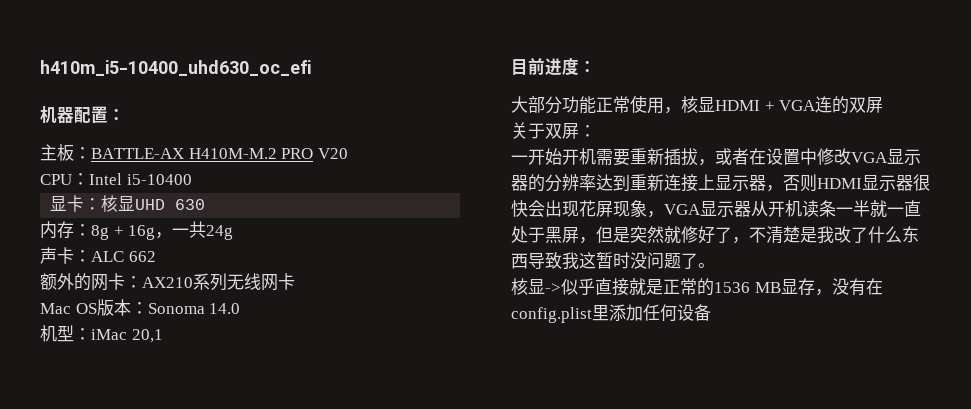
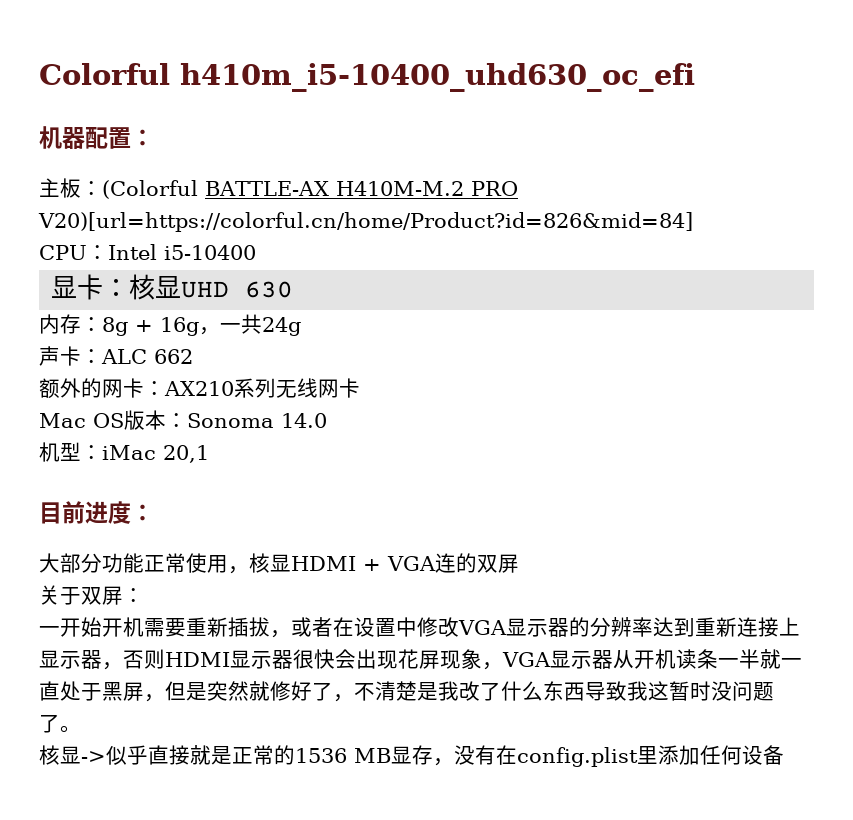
- h410m_i5-10400_uhd630_oc_efi
+ Colorful h410m_i5-10400_uhd630_oc_efi
- 主板：BATTLE-AX H410M-M.2 PRO V20
+ 主板：(Colorful BATTLE-AX H410M-M.2 PRO V20)[url=https://colorful.cn/home/Product?id=826&mid=84]

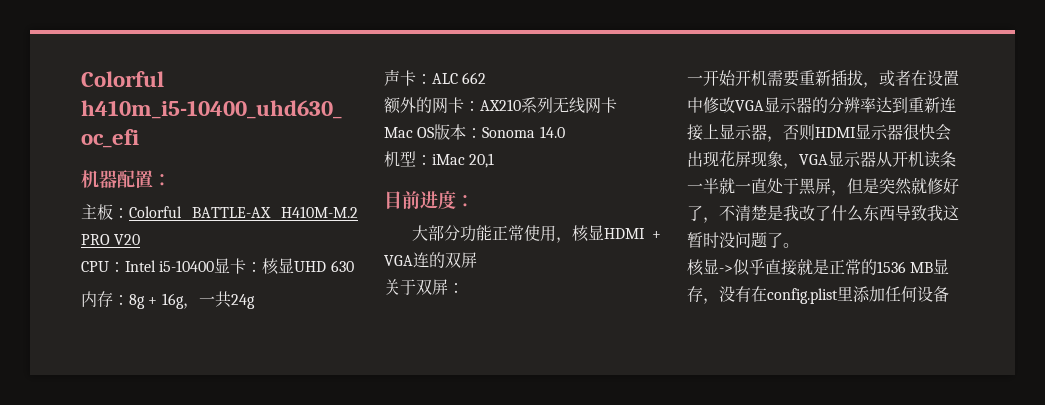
- 主板：(Colorful BATTLE-AX H410M-M.2 PRO V20)[url=https://colorful.cn/home/Product?id=826&mid=84]
+ 主板：Colorful BATTLE-AX H410M-M.2 PRO V20
- CPU：Intel i5-10400
- 显卡：核显UHD 630
+ CPU：Intel i5-10400显卡：核显UHD 630

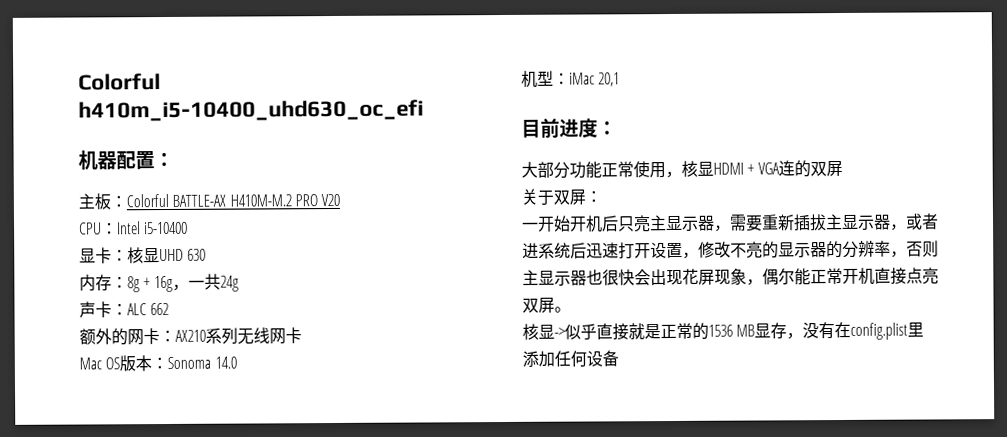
- CPU：Intel i5-10400显卡：核显UHD 630
+ CPU：Intel i5-10400
+ 显卡：核显UHD 630
- 一开始开机需要重新插拔，或者在设置中修改VGA显示器的分辨率达到重新连接上显示器，否则HDMI显示器很快会出现花屏现象，VGA显示器从开机读条一半就一直处于黑屏，但是突然就修好了，不清楚是我改了什么东西导致我这暂时没问题了。
+ 一开始开机后只亮主显示器，需要重新插拔主显示器，或者进系统后迅速打开设置，修改不亮的显示器的分辨率，否则主显示器也很快会出现花屏现象，偶尔能正常开机直接点亮双屏。

